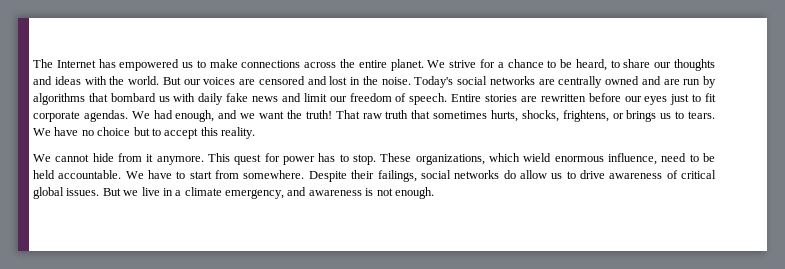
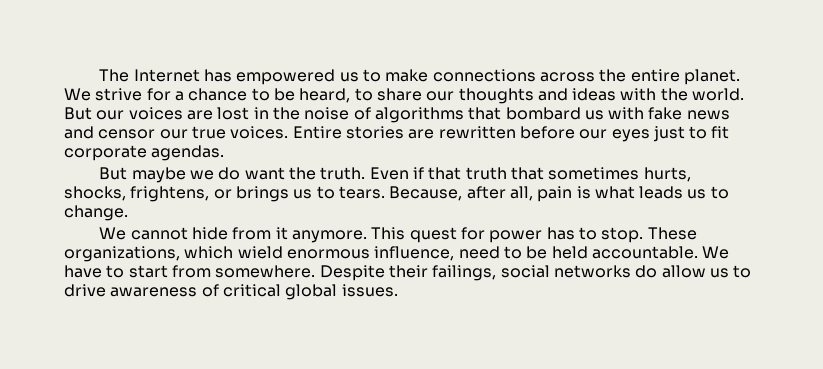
- But our voices are censored and lost in the noise. Today's social networks are centrally owned and are run by algorithms that bombard us with daily fake news and limit our freedom of speech.
+ But our voices are lost in the noise of algorithms that bombard us with fake news and censor our true voices.
- Entire stories are rewritten before our eyes just to fit corporate agendas. We had enough, and we want the truth! That raw truth that sometimes hurts, shocks, frightens, or brings us to tears.
+ Entire stories are rewritten before our eyes just to fit corporate agendas.
+ But maybe we do want the truth. Even if that truth that sometimes hurts, shocks, frightens, or brings us to tears.
- We have no choice but to accept this reality.
+ Because, after all, pain is what leads us to change.
- But we live in a climate emergency, and awareness is not enough.

